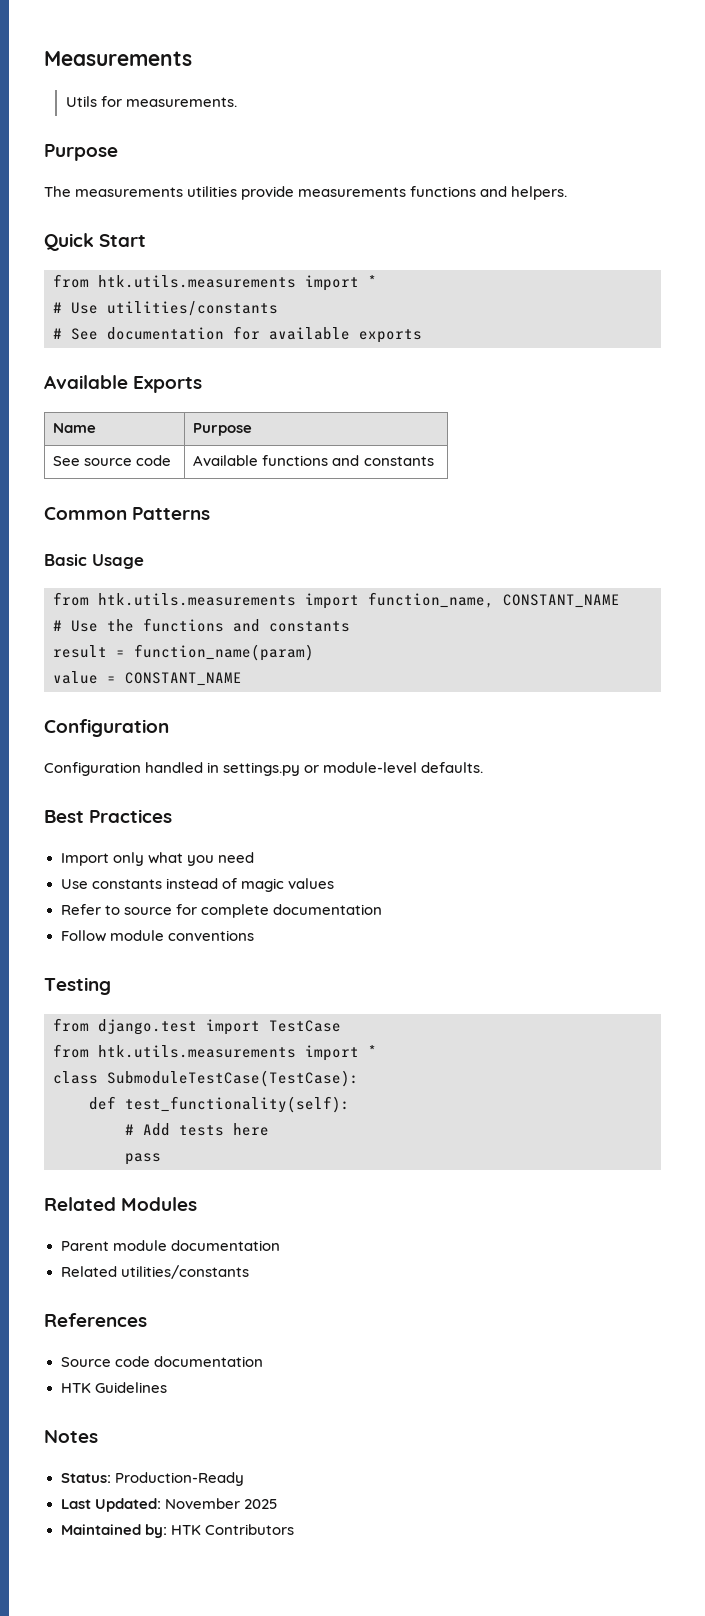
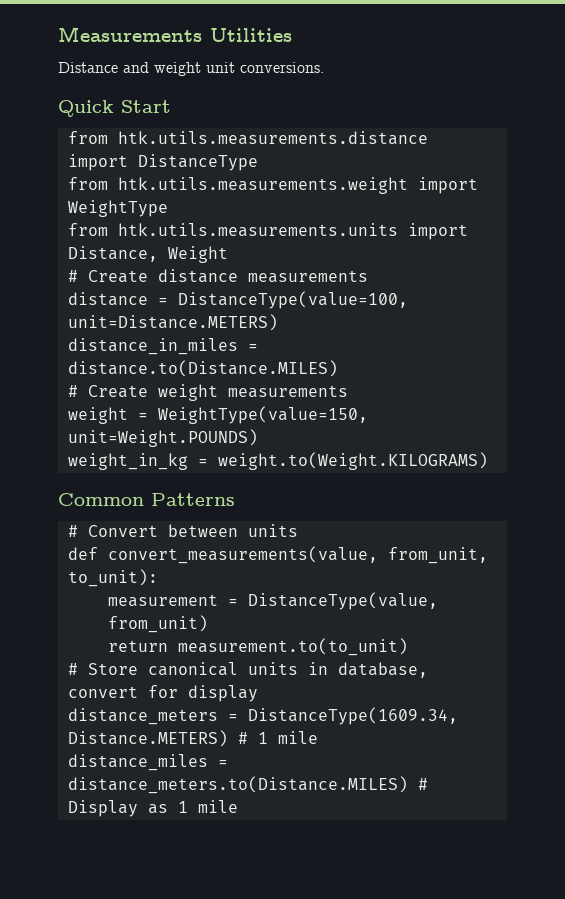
- Measurements
- Utils for measurements.
- Purpose
- The measurements utilities provide measurements functions and helpers.
+ Measurements Utilities
+ Distance and weight unit conversions.
  Quick Start
- from htk.utils.measurements import *
- # Use utilities/constants
- # See documentation for available exports
- Available Exports
- Name | Purpose
- See source code | Available functions and constants
+ from htk.utils.measurements.distance import DistanceType
+ from htk.utils.measurements.weight import WeightType
+ from htk.utils.measurements.units import Distance, Weight
+ # Create distance measurements
+ distance = DistanceType(value=100, unit=Distance.METERS)
+ distance_in_miles = distance.to(Distance.MILES)
+ # Create weight measurements
+ weight = WeightType(value=150, unit=Weight.POUNDS)
+ weight_in_kg = weight.to(Weight.KILOGRAMS)
  Common Patterns
- Basic Usage
- from htk.utils.measurements import function_name, CONSTANT_NAME
- # Use the functions and constants
- result = function_name(param)
- value = CONSTANT_NAME
- Configuration
- Configuration handled in settings.py or module-level defaults.
- Best Practices
- Import only what you need
- Use constants instead of magic values
- Refer to source for complete documentation
- Follow module conventions
- Testing
- from django.test import TestCase
- from htk.utils.measurements import *
- class SubmoduleTestCase(TestCase):
- def test_functionality(self):
- # Add tests here
- pass
- Related Modules
- Parent module documentation
- Related utilities/constants
- References
- Source code documentation
- HTK Guidelines
- Notes
- Status: Production-Ready
- Last Updated: November 2025
- Maintained by: HTK Contributors
+ # Convert between units
+ def convert_measurements(value, from_unit, to_unit):
+ measurement = DistanceType(value, from_unit)
+ return measurement.to(to_unit)
+ # Store canonical units in database, convert for display
+ distance_meters = DistanceType(1609.34, Distance.METERS) # 1 mile
+ distance_miles = distance_meters.to(Distance.MILES) # Display as 1 mile

